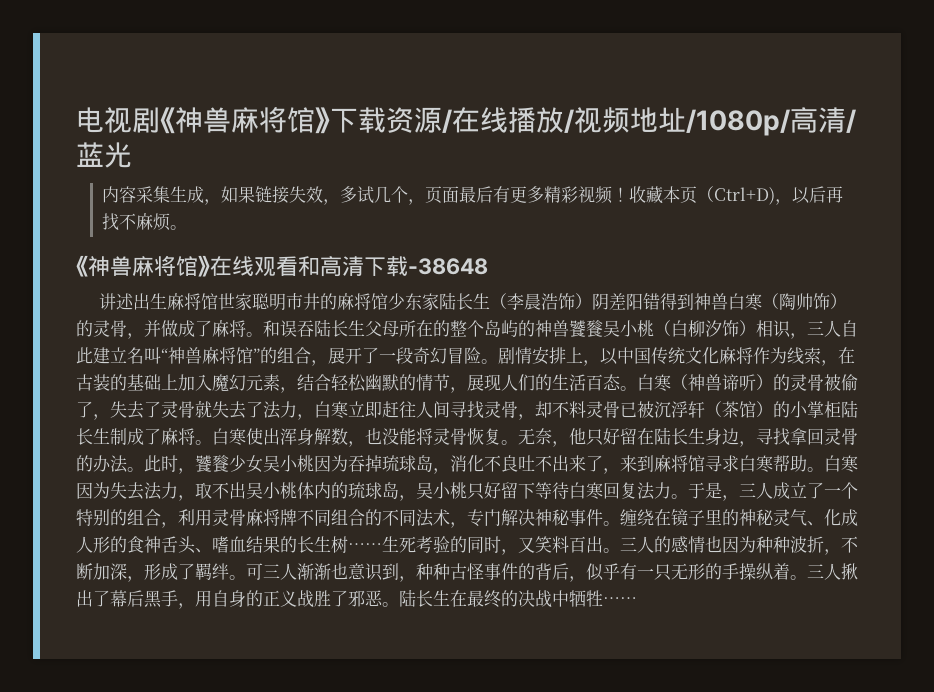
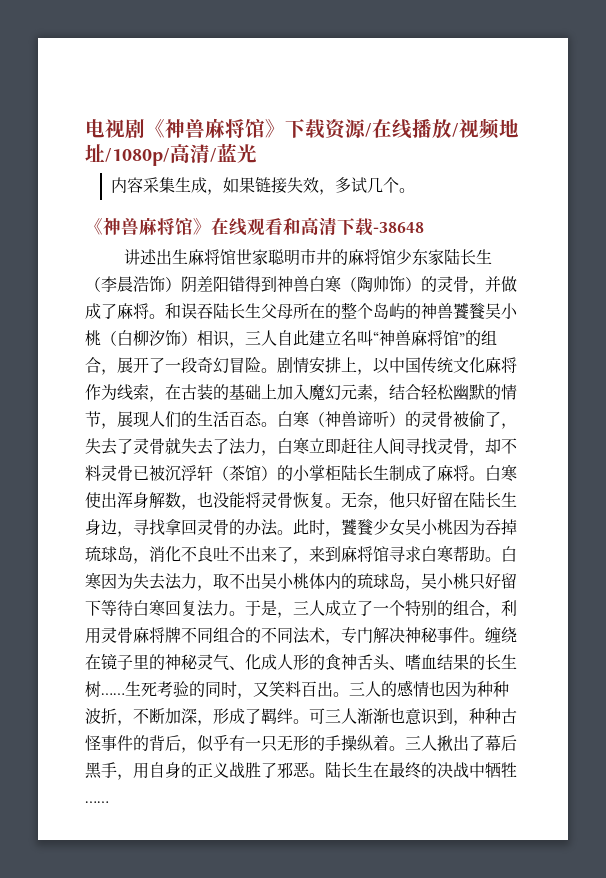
- 内容采集生成，如果链接失效，多试几个，页面最后有更多精彩视频！收藏本页（Ctrl+D)，以后再找不麻烦。
+ 内容采集生成，如果链接失效，多试几个。

